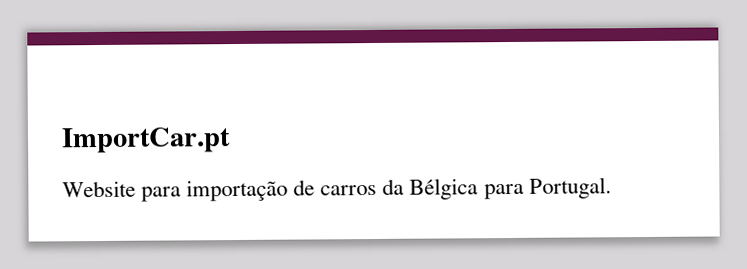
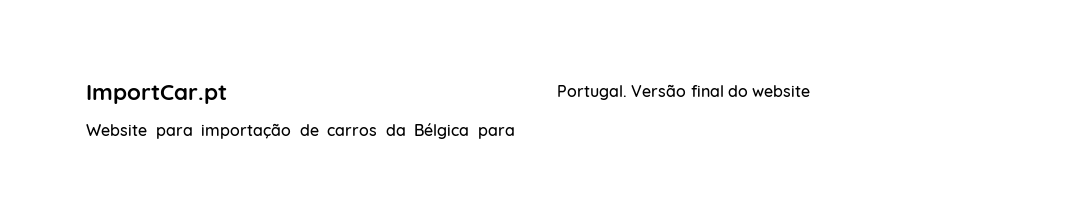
+ Versão final do website

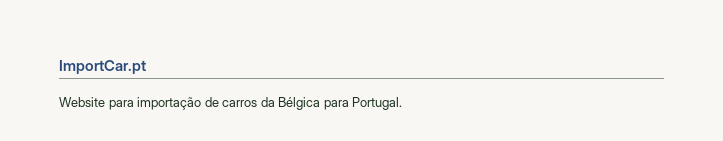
- Versão final do website

